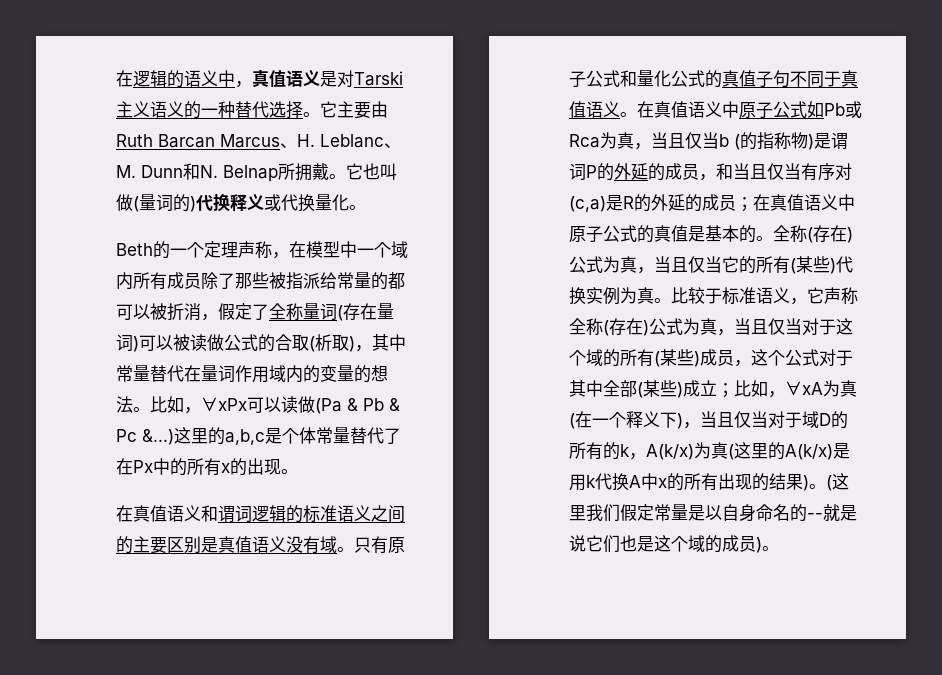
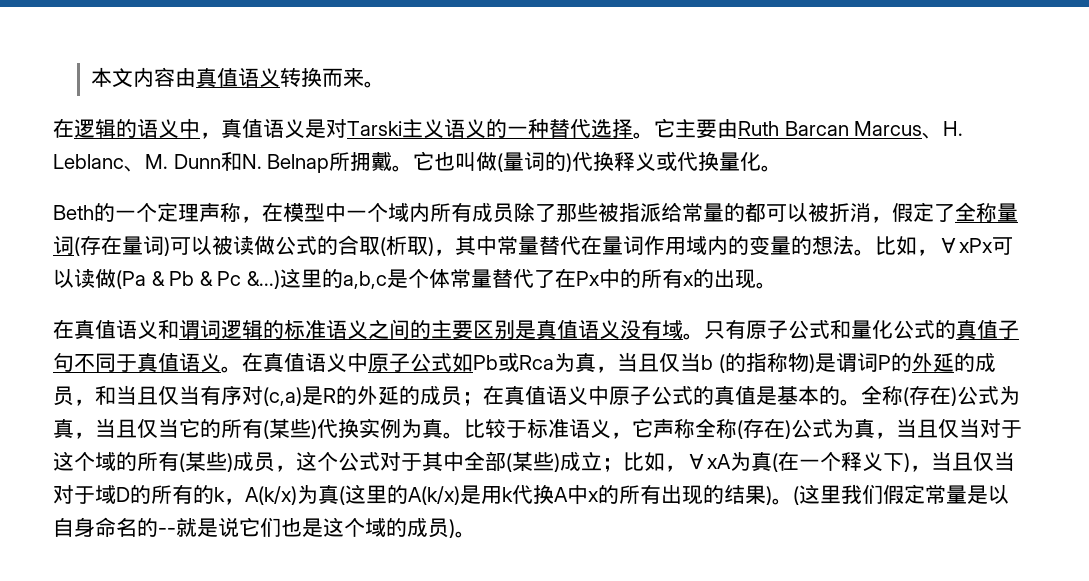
+ 本文内容由真值语义转换而来。

